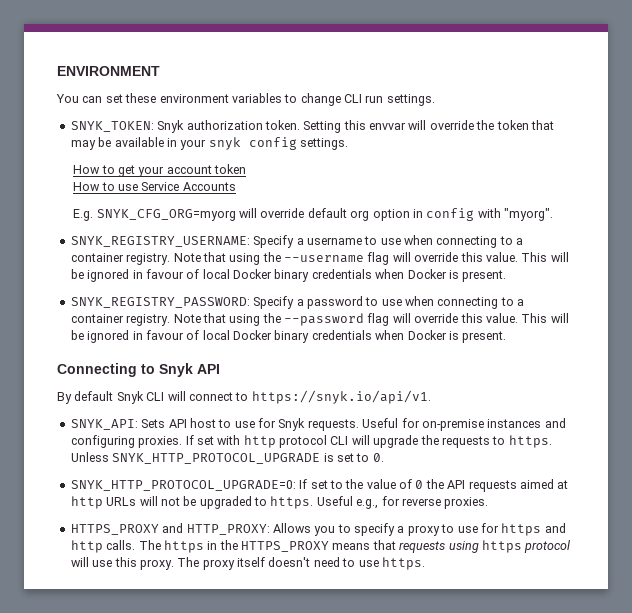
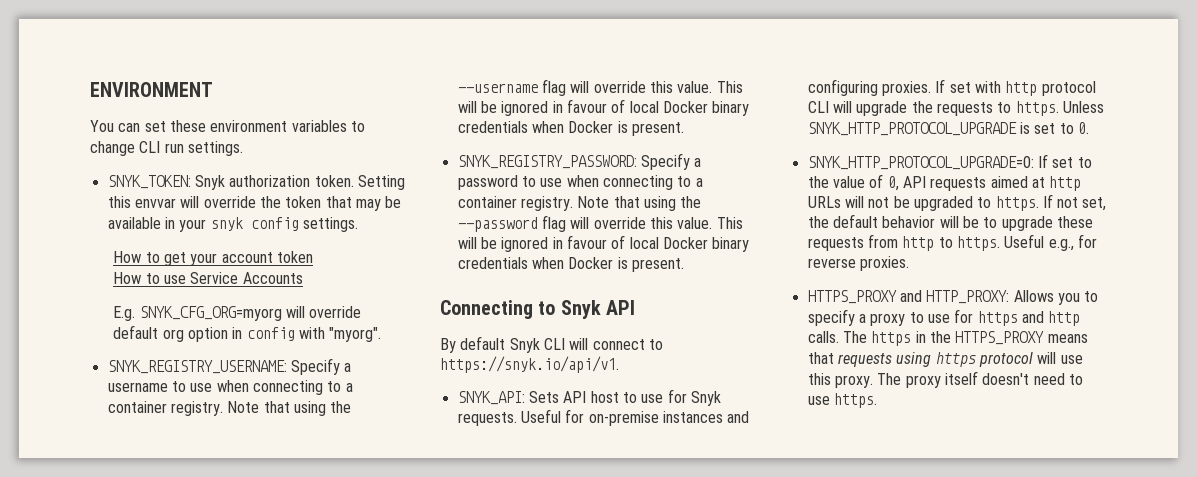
- SNYK_HTTP_PROTOCOL_UPGRADE=0: If set to the value of 0 the API requests aimed at http URLs will not be upgraded to https.
+ SNYK_HTTP_PROTOCOL_UPGRADE=0: If set to the value of 0, API requests aimed at http URLs will not be upgraded to https.
+ If not set, the default behavior will be to upgrade these requests from http to https.

